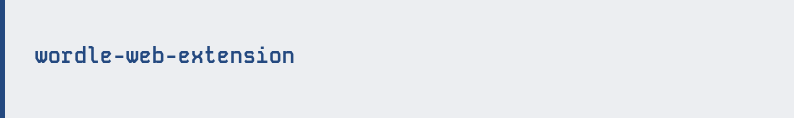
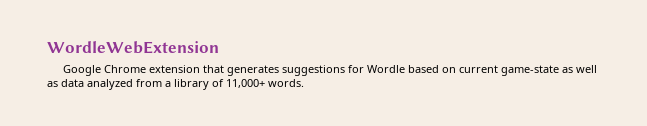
- wordle-web-extension
+ WordleWebExtension
+ Google Chrome extension that generates suggestions for Wordle based on current game-state as well as data analyzed from a library of 11,000+ words.

